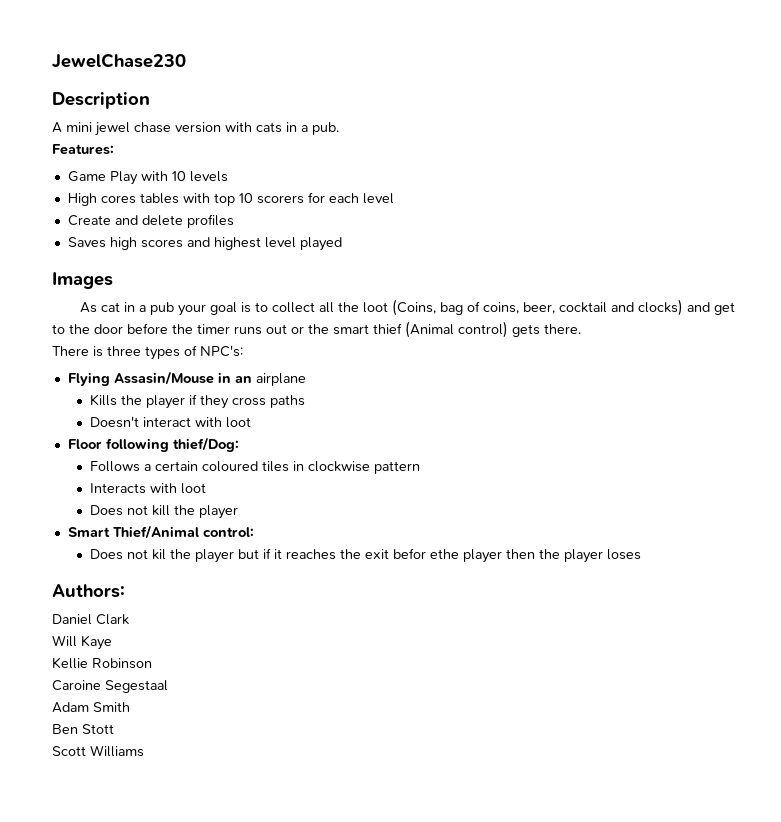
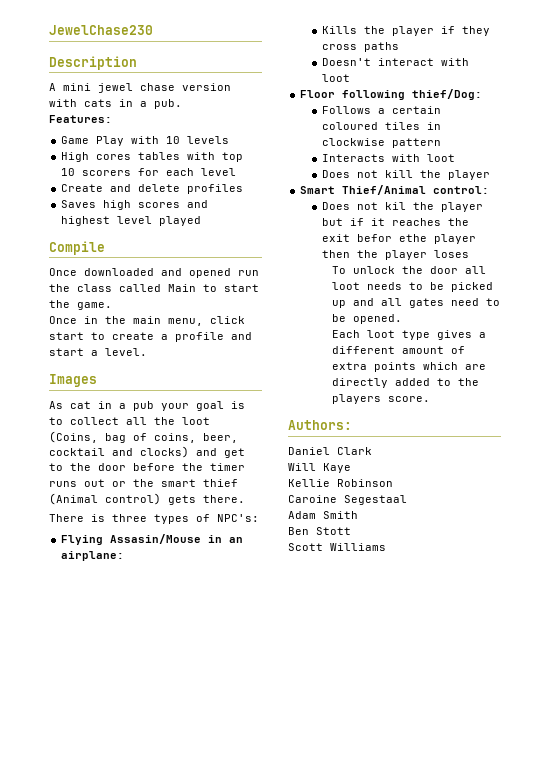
+ Compile
+ Once downloaded and opened run the class called Main to start the game.
+ Once in the main menu, click start to create a profile and start a level.
- Flying Assasin/Mouse in an airplane
+ Flying Assasin/Mouse in an airplane:
+ To unlock the door all loot needs to be picked up and all gates need to be opened.
+ Each loot type gives a different amount of extra points which are directly added to the players score.

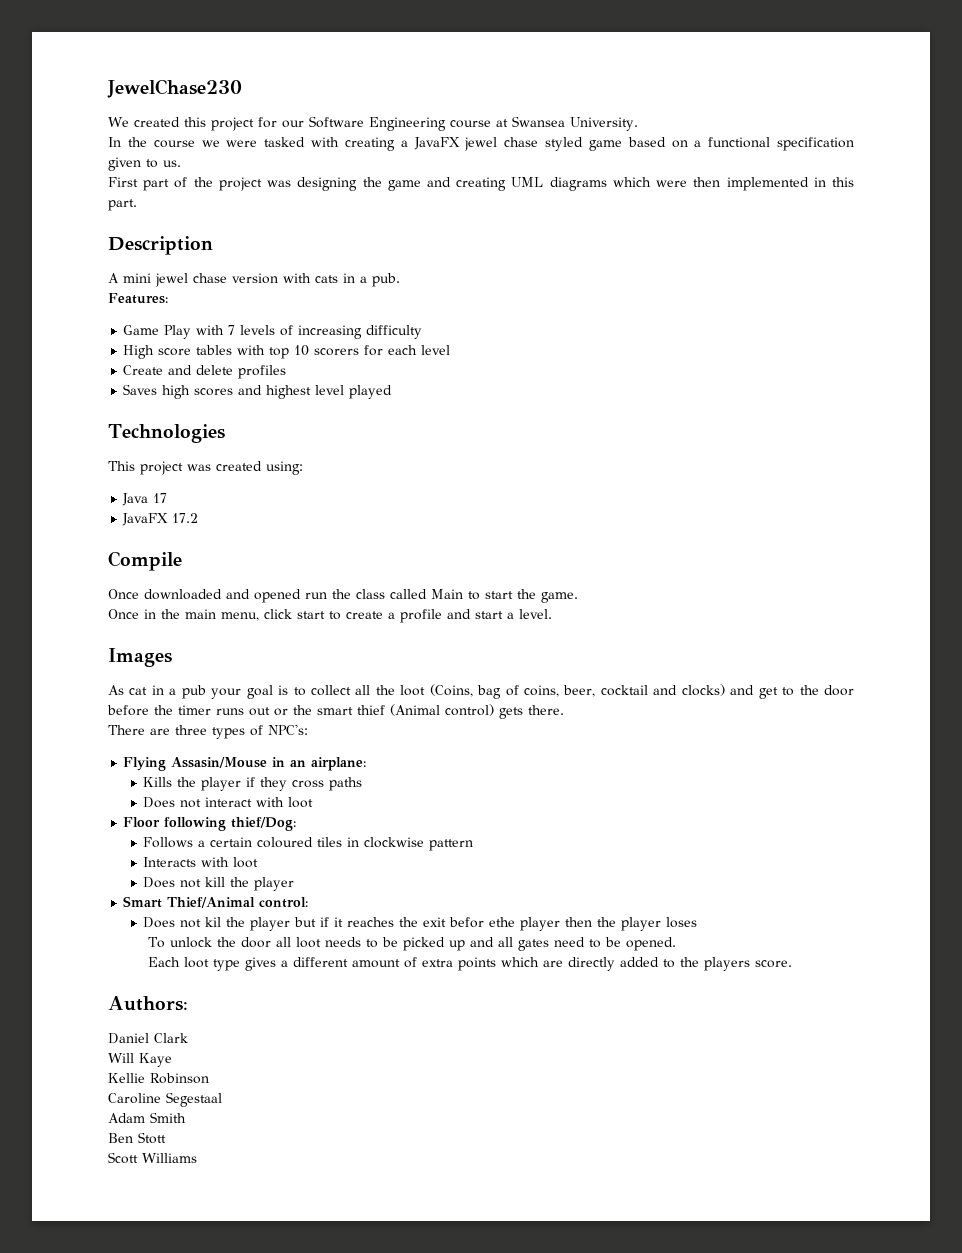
+ We created this project for our Software Engineering course at Swansea University.
+ In the course we were tasked with creating a JavaFX jewel chase styled game based on a functional specification given to us.
+ First part of the project was designing the game and creating UML diagrams which were then implemented in this part.
- Game Play with 10 levels
+ Game Play with 7 levels of increasing difficulty
- High cores tables with top 10 scorers for each level
+ High score tables with top 10 scorers for each level
+ Technologies
+ This project was created using:
+ Java 17
+ JavaFX 17.2
- There is three types of NPC's:
+ There are three types of NPC's:
- Doesn't interact with loot
+ Does not interact with loot
- Caroine Segestaal
+ Caroline Segestaal

